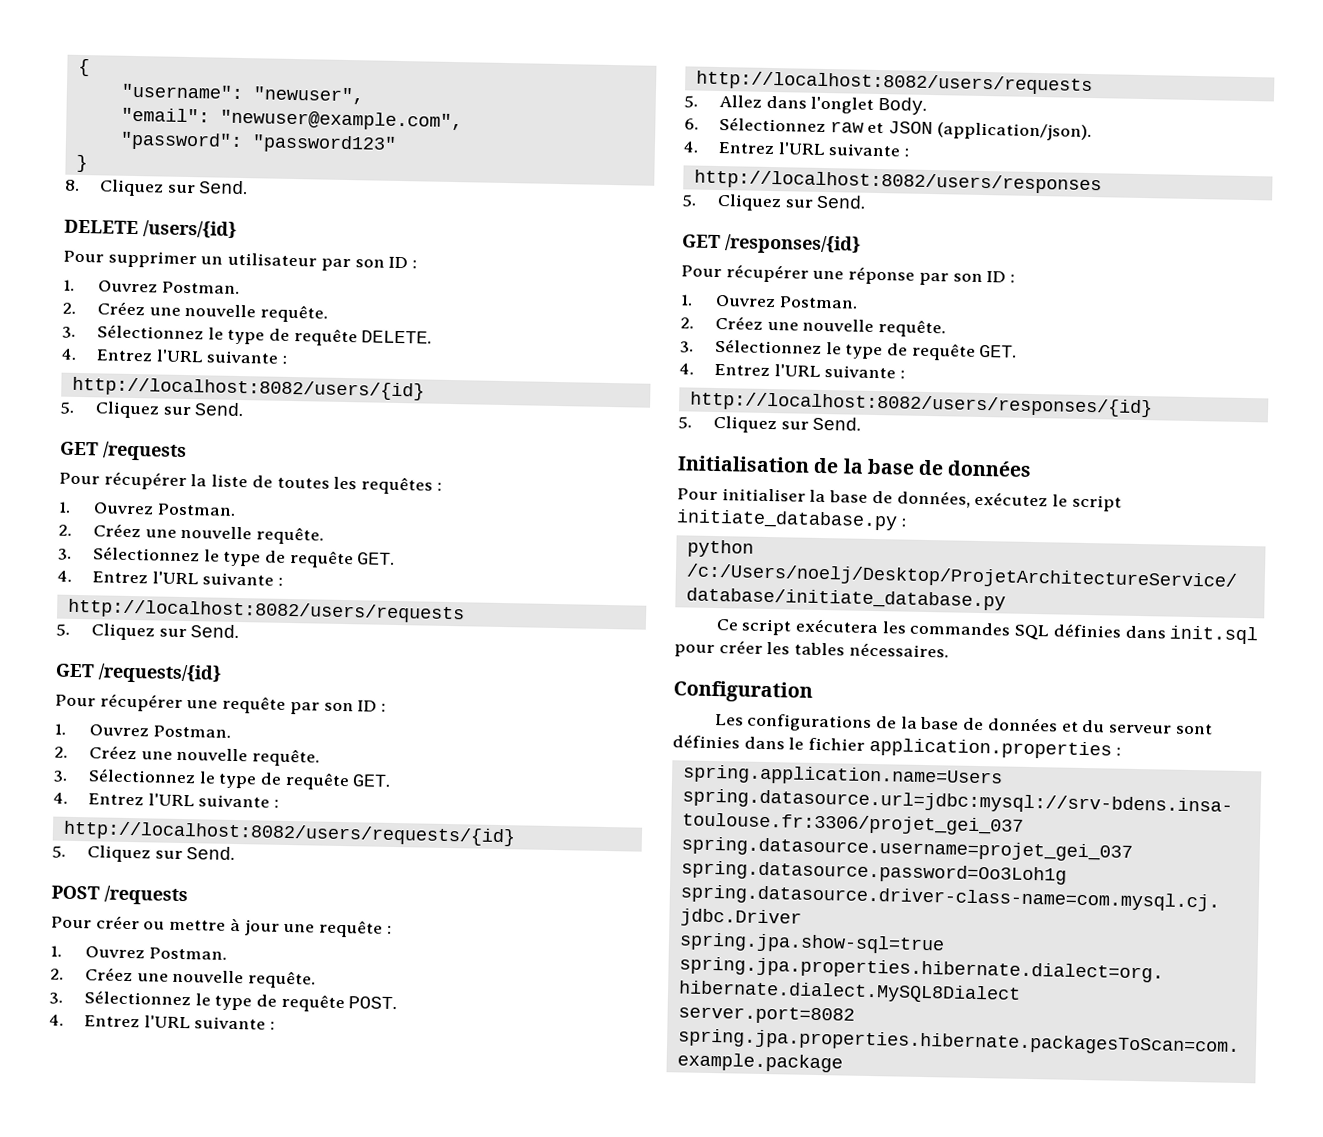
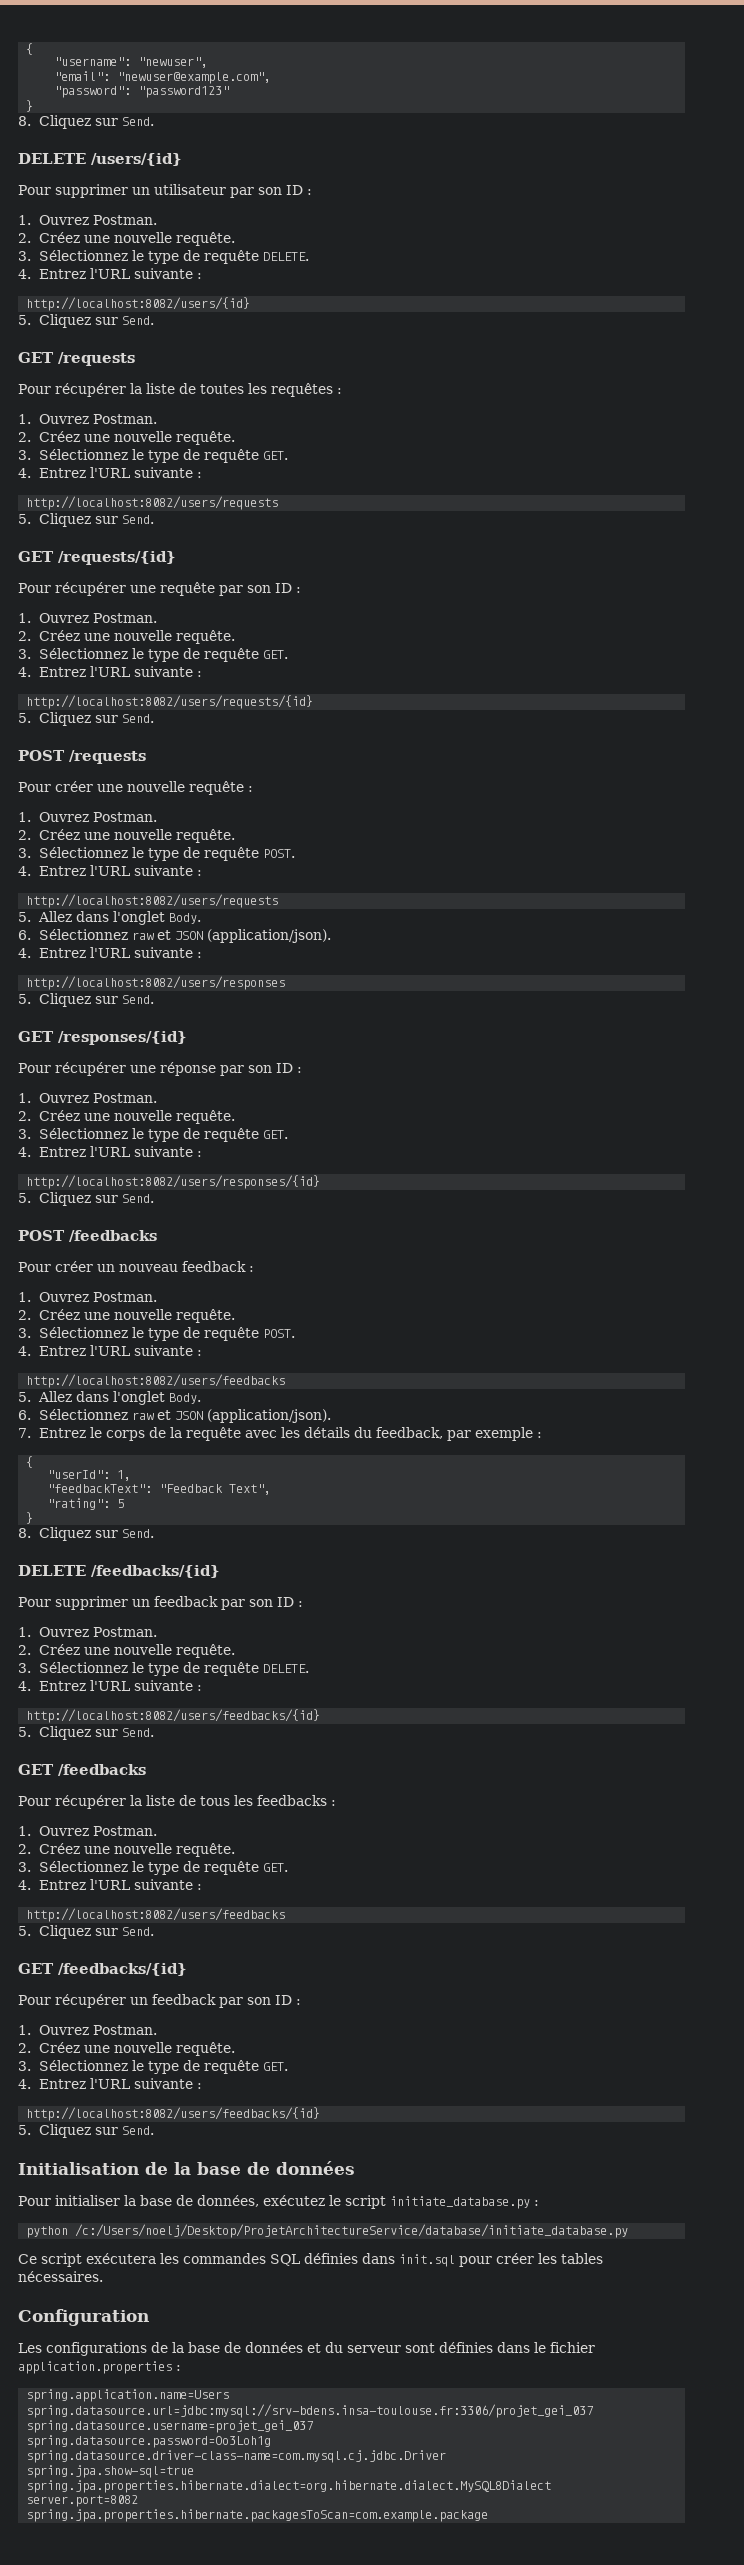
- Pour créer ou mettre à jour une requête :
+ Pour créer une nouvelle requête :
+ POST /feedbacks
+ Pour créer un nouveau feedback :
+ 1. Ouvrez Postman.
+ 2. Créez une nouvelle requête.
+ 3. Sélectionnez le type de requête POST.
+ 4. Entrez l'URL suivante :
+ http://localhost:8082/users/feedbacks
+ 5. Allez dans l'onglet Body.
+ 6. Sélectionnez raw et JSON (application/json).
+ 7. Entrez le corps de la requête avec les détails du feedback, par exemple :
+ {
+ "userId": 1,
+ "feedbackText": "Feedback Text",
+ "rating": 5
+ }
+ 8. Cliquez sur Send.
+ DELETE /feedbacks/{id}
+ Pour supprimer un feedback par son ID :
+ 1. Ouvrez Postman.
+ 2. Créez une nouvelle requête.
+ 3. Sélectionnez le type de requête DELETE.
+ 4. Entrez l'URL suivante :
+ http://localhost:8082/users/feedbacks/{id}
+ 5. Cliquez sur Send.
+ GET /feedbacks
+ Pour récupérer la liste de tous les feedbacks :
+ 1. Ouvrez Postman.
+ 2. Créez une nouvelle requête.
+ 3. Sélectionnez le type de requête GET.
+ 4. Entrez l'URL suivante :
+ http://localhost:8082/users/feedbacks
+ 5. Cliquez sur Send.
+ GET /feedbacks/{id}
+ Pour récupérer un feedback par son ID :
+ 1. Ouvrez Postman.
+ 2. Créez une nouvelle requête.
+ 3. Sélectionnez le type de requête GET.
+ 4. Entrez l'URL suivante :
+ http://localhost:8082/users/feedbacks/{id}
+ 5. Cliquez sur Send.

